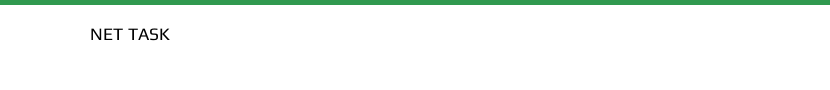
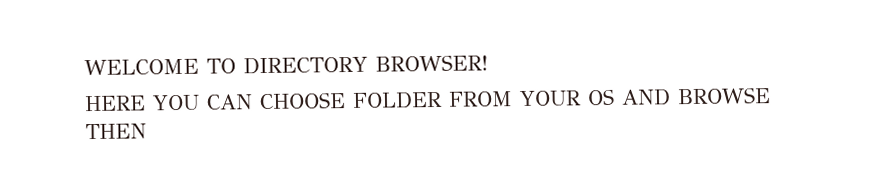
- NET TASK
+ WELCOME TO DIRECTORY BROWSER!
+ HERE YOU CAN CHOOSE FOLDER FROM YOUR OS AND BROWSE THEN

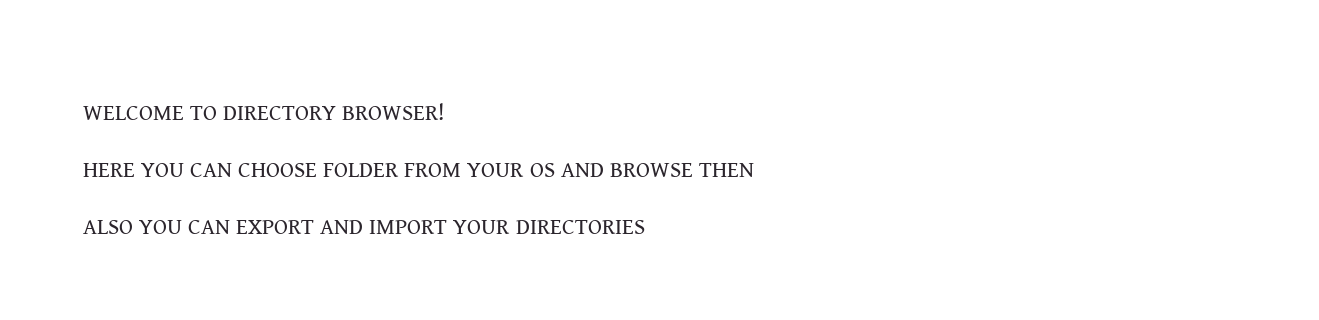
+ ALSO YOU CAN EXPORT AND IMPORT YOUR DIRECTORIES

